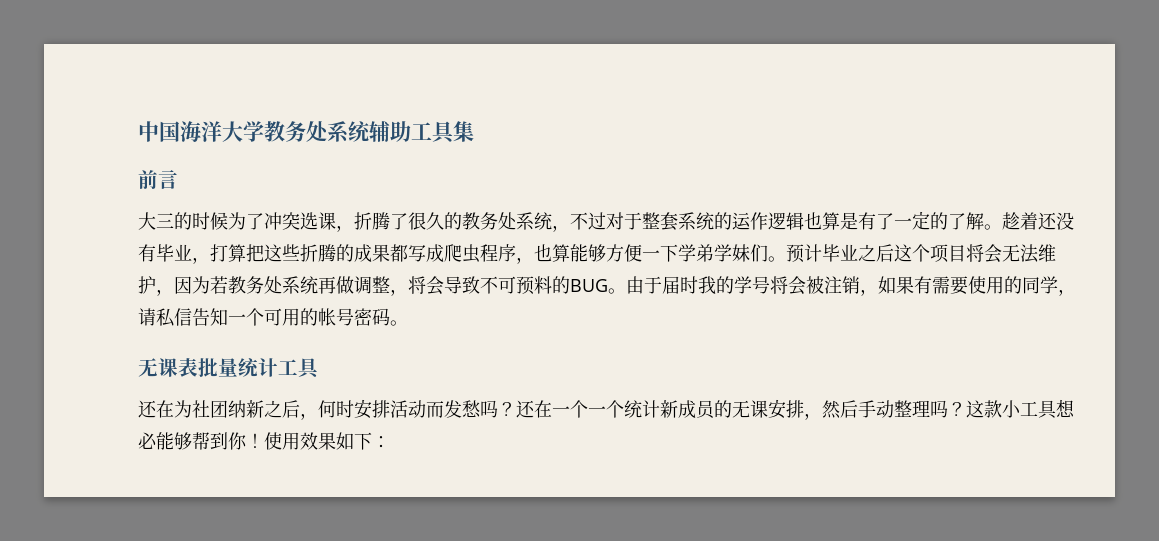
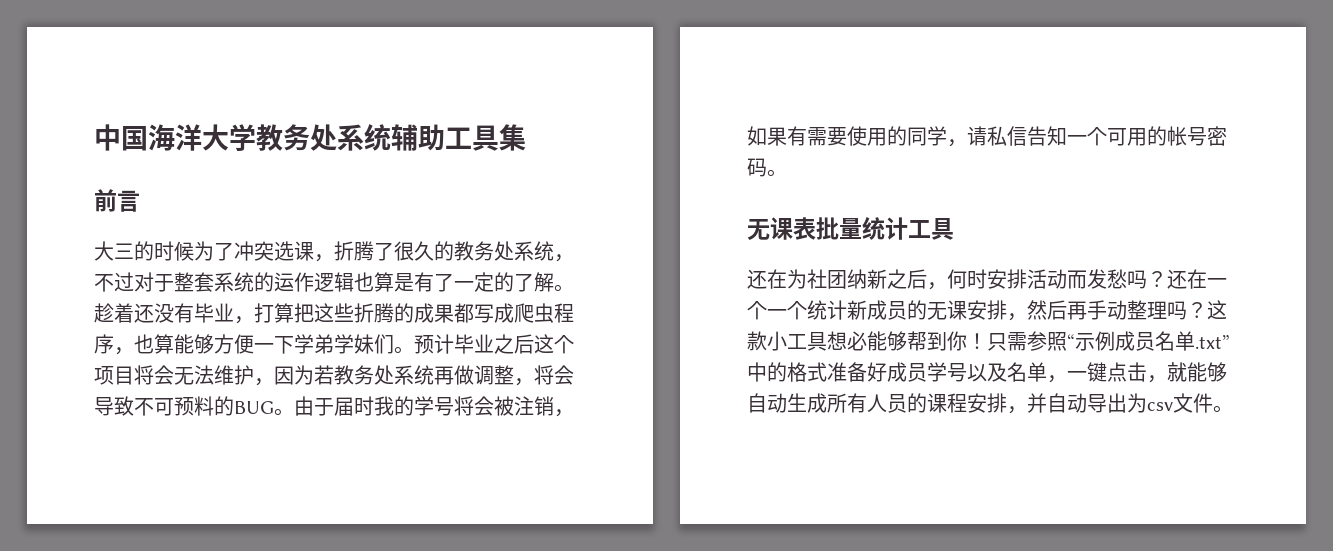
- 还在一个一个统计新成员的无课安排，然后手动整理吗？
+ 还在一个一个统计新成员的无课安排，然后再手动整理吗？
- 使用效果如下：
+ 只需参照“示例成员名单.txt”中的格式准备好成员学号以及名单，一键点击，就能够自动生成所有人员的课程安排，并自动导出为csv文件。

